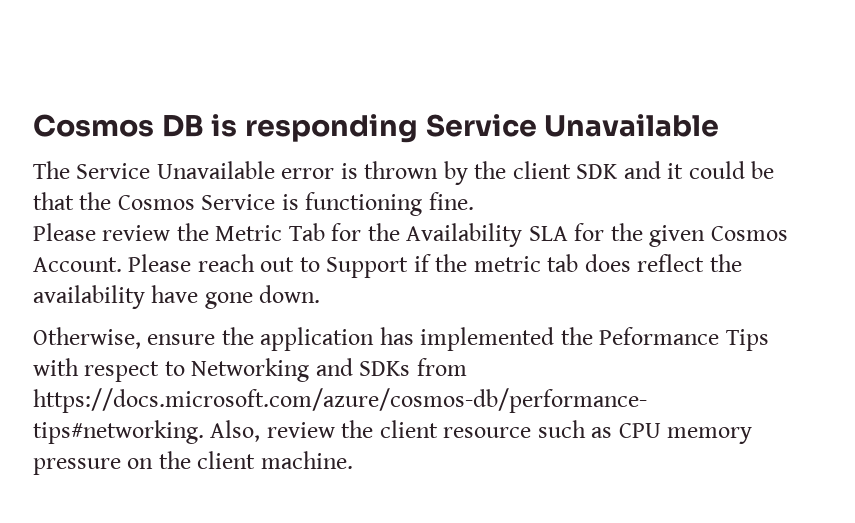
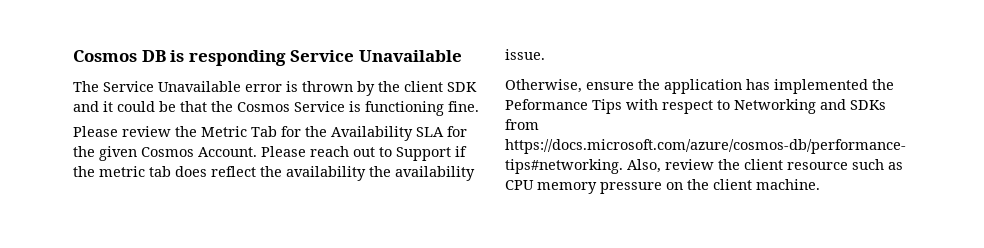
- Please reach out to Support if the metric tab does reflect the availability have gone down.
+ Please reach out to Support if the metric tab does reflect the availability the availability issue.

